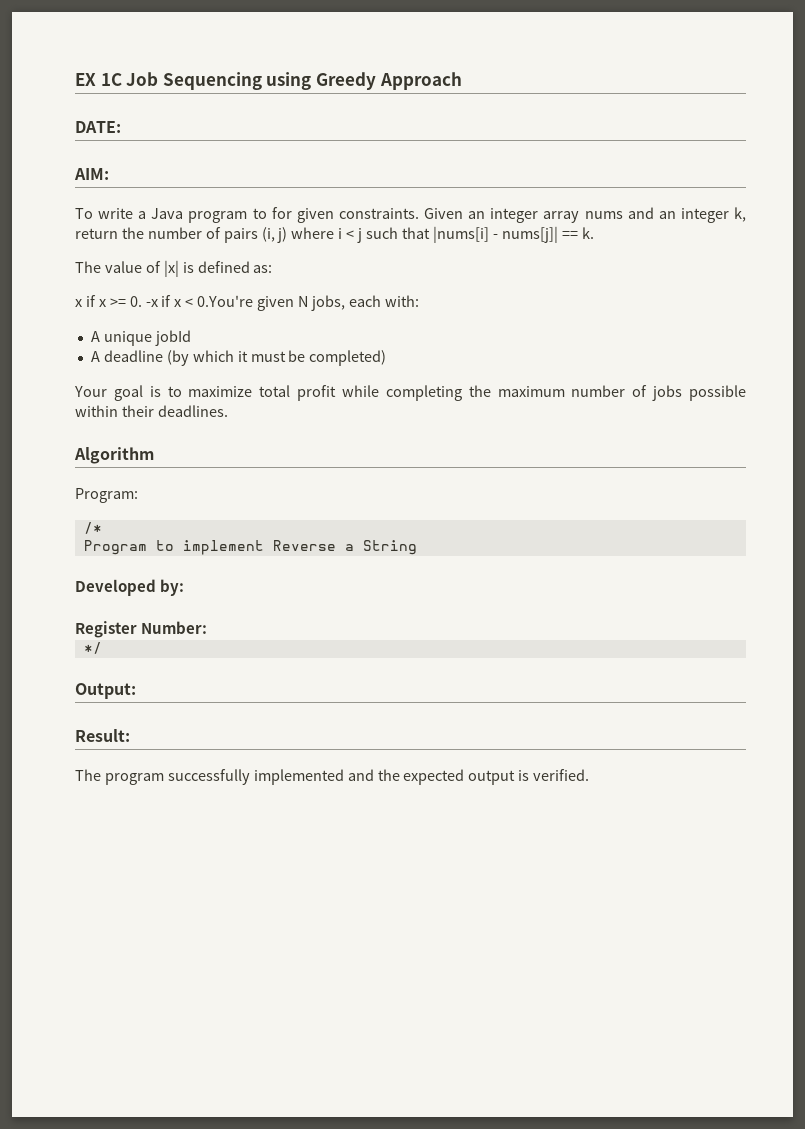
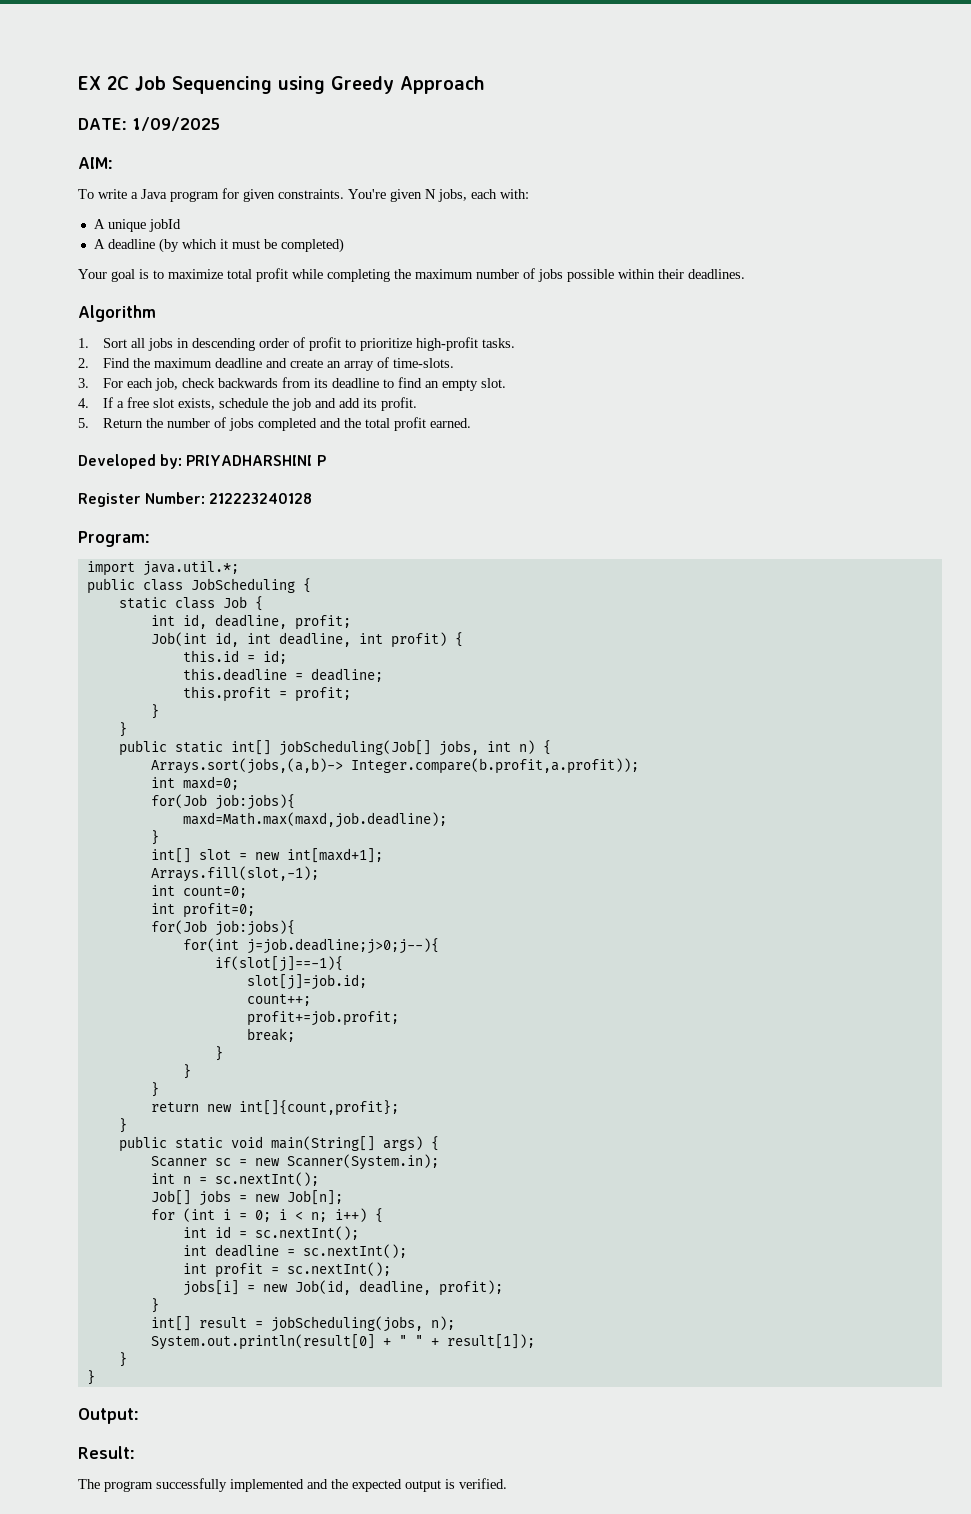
- EX 1C Job Sequencing using Greedy Approach
+ EX 2C Job Sequencing using Greedy Approach
- DATE:
+ DATE: 1/09/2025
- To write a Java program to for given constraints.
+ To write a Java program for given constraints.
- Given an integer array nums and an integer k, return the number of pairs (i, j) where i < j such that |nums[i] - nums[j]| == k.
- The value of |x| is defined as:
- x if x >= 0. -x if x < 0.You're given N jobs, each with:
+ You're given N jobs, each with:
- Program:
- /*
- Program to implement Reverse a String
+ 1. Sort all jobs in descending order of profit to prioritize high-profit tasks.
+ 2. Find the maximum deadline and create an array of time-slots.
+ 3. For each job, check backwards from its deadline to find an empty slot.
+ 4. If a free slot exists, schedule the job and add its profit.
+ 5. Return the number of jobs completed and the total profit earned.
- Developed by:
+ Developed by: PRIYADHARSHINI P
- Register Number:
- */
+ Register Number: 212223240128
+ Program:
+ import java.util.*;
+ public class JobScheduling {
+ static class Job {
+ int id, deadline, profit;
+ Job(int id, int deadline, int profit) {
+ this.id = id;
+ this.deadline = deadline;
+ this.profit = profit;
+ }
+ }
+ public static int[] jobScheduling(Job[] jobs, int n) {
+ Arrays.sort(jobs,(a,b)-> Integer.compare(b.profit,a.profit));
+ int maxd=0;
+ for(Job job:jobs){
+ maxd=Math.max(maxd,job.deadline);
+ }
+ int[] slot = new int[maxd+1];
+ Arrays.fill(slot,-1);
+ int count=0;
+ int profit=0;
+ for(Job job:jobs){
+ for(int j=job.deadline;j>0;j--){
+ if(slot[j]==-1){
+ slot[j]=job.id;
+ count++;
+ profit+=job.profit;
+ break;
+ }
+ }
+ }
+ return new int[]{count,profit};
+ }
+ public static void main(String[] args) {
+ Scanner sc = new Scanner(System.in);
+ int n = sc.nextInt();
+ Job[] jobs = new Job[n];
+ for (int i = 0; i < n; i++) {
+ int id = sc.nextInt();
+ int deadline = sc.nextInt();
+ int profit = sc.nextInt();
+ jobs[i] = new Job(id, deadline, profit);
+ }
+ int[] result = jobScheduling(jobs, n);
+ System.out.println(result[0] + " " + result[1]);
+ }
+ }

